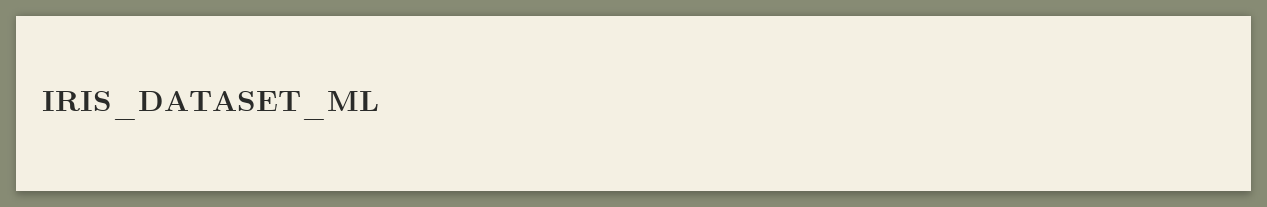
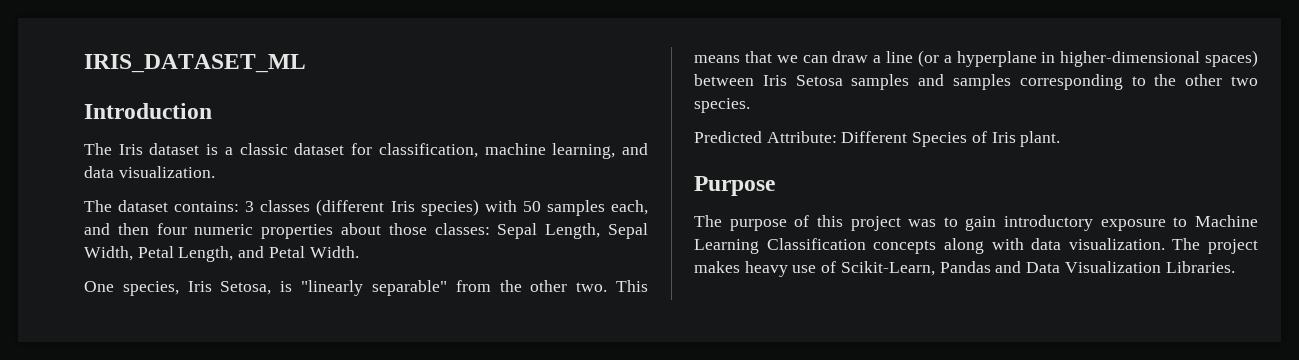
+ Introduction
+ The Iris dataset is a classic dataset for classification, machine learning, and data visualization.
+ The dataset contains: 3 classes (different Iris species) with 50 samples each, and then four numeric properties about those classes: Sepal Length, Sepal Width, Petal Length, and Petal Width.
+ One species, Iris Setosa, is "linearly separable" from the other two. This means that we can draw a line (or a hyperplane in higher-dimensional spaces) between Iris Setosa samples and samples corresponding to the other two species.
+ Predicted Attribute: Different Species of Iris plant.
+ Purpose
+ The purpose of this project was to gain introductory exposure to Machine Learning Classification concepts along with data visualization. The project makes heavy use of Scikit-Learn, Pandas and Data Visualization Libraries.

